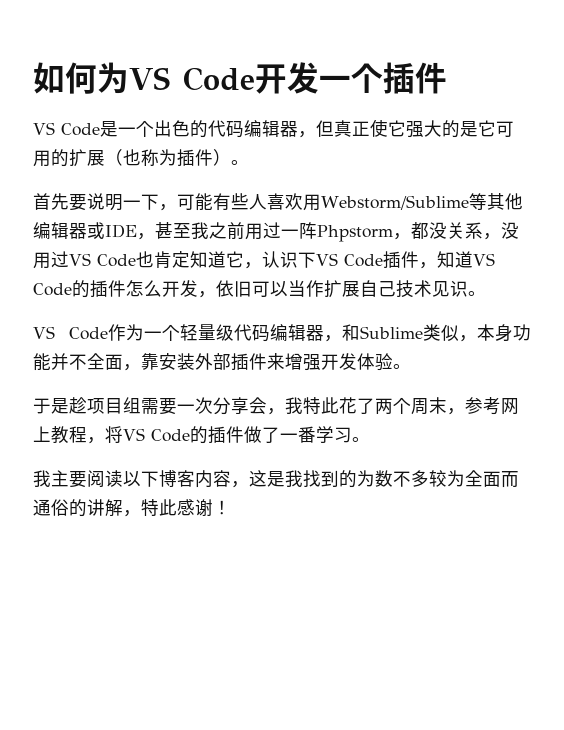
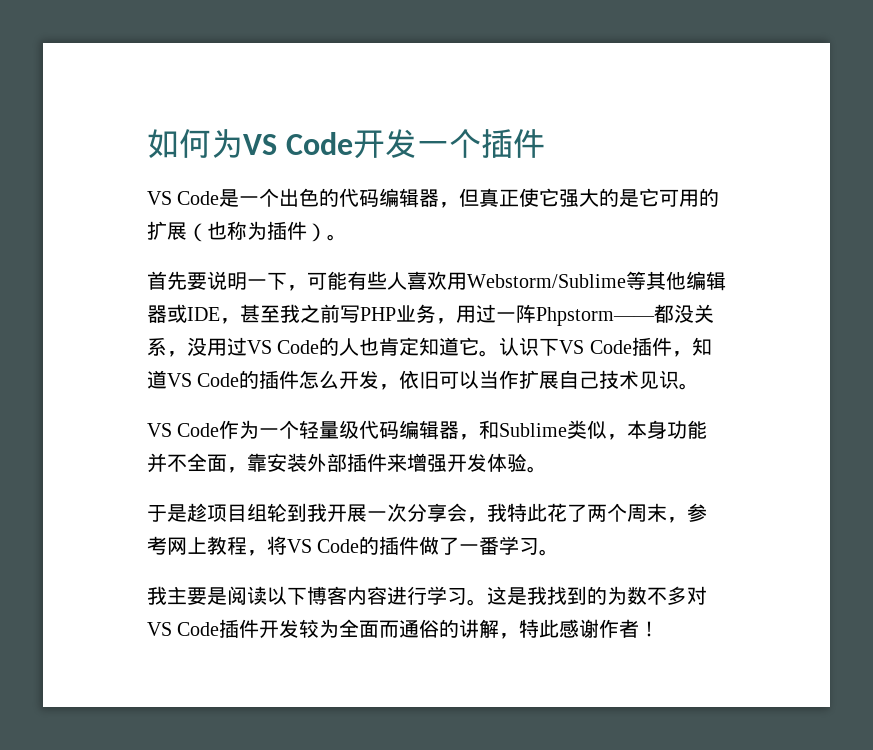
- 首先要说明一下，可能有些人喜欢用Webstorm/Sublime等其他编辑器或IDE，甚至我之前用过一阵Phpstorm，都没关系，没用过VS Code也肯定知道它，认识下VS Code插件，知道VS Code的插件怎么开发，依旧可以当作扩展自己技术见识。
+ 首先要说明一下，可能有些人喜欢用Webstorm/Sublime等其他编辑器或IDE，甚至我之前写PHP业务，用过一阵Phpstorm——都没关系，没用过VS Code的人也肯定知道它。认识下VS Code插件，知道VS Code的插件怎么开发，依旧可以当作扩展自己技术见识。
- 于是趁项目组需要一次分享会，我特此花了两个周末，参考网上教程，将VS Code的插件做了一番学习。
+ 于是趁项目组轮到我开展一次分享会，我特此花了两个周末，参考网上教程，将VS Code的插件做了一番学习。
- 我主要阅读以下博客内容，这是我找到的为数不多较为全面而通俗的讲解，特此感谢！
+ 我主要是阅读以下博客内容进行学习。这是我找到的为数不多对VS Code插件开发较为全面而通俗的讲解，特此感谢作者！

